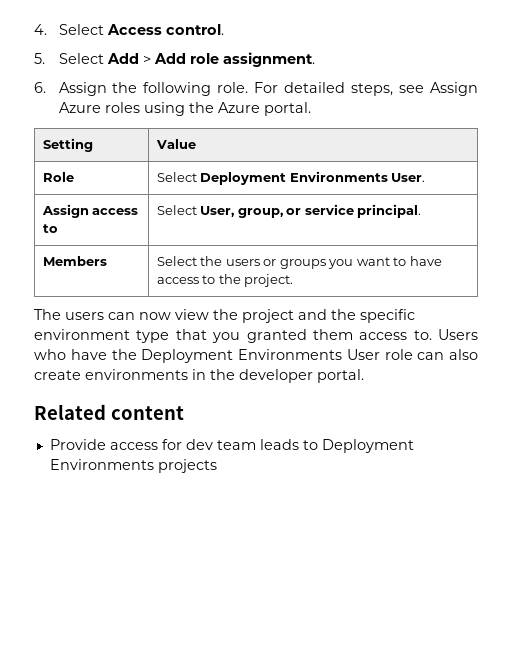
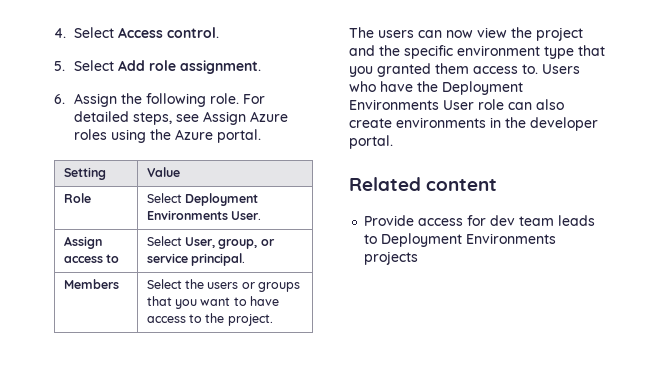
- 5. Select Add > Add role assignment.
+ 5. Select Add role assignment.
- Members | Select the users or groups you want to have access to the project.
+ Members | Select the users or groups that you want to have access to the project.

